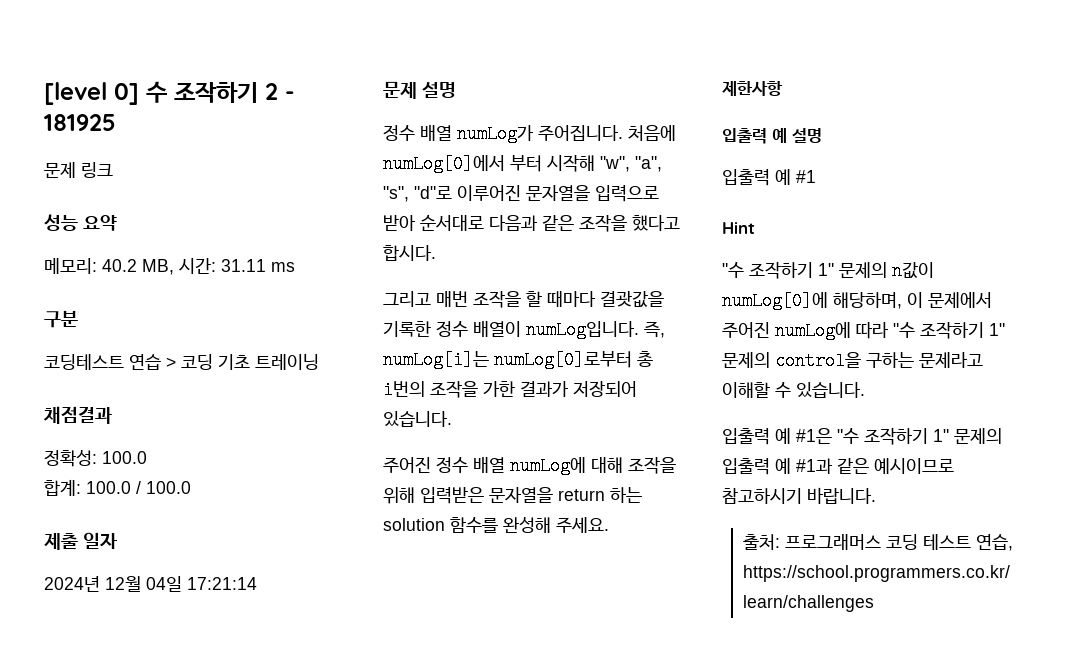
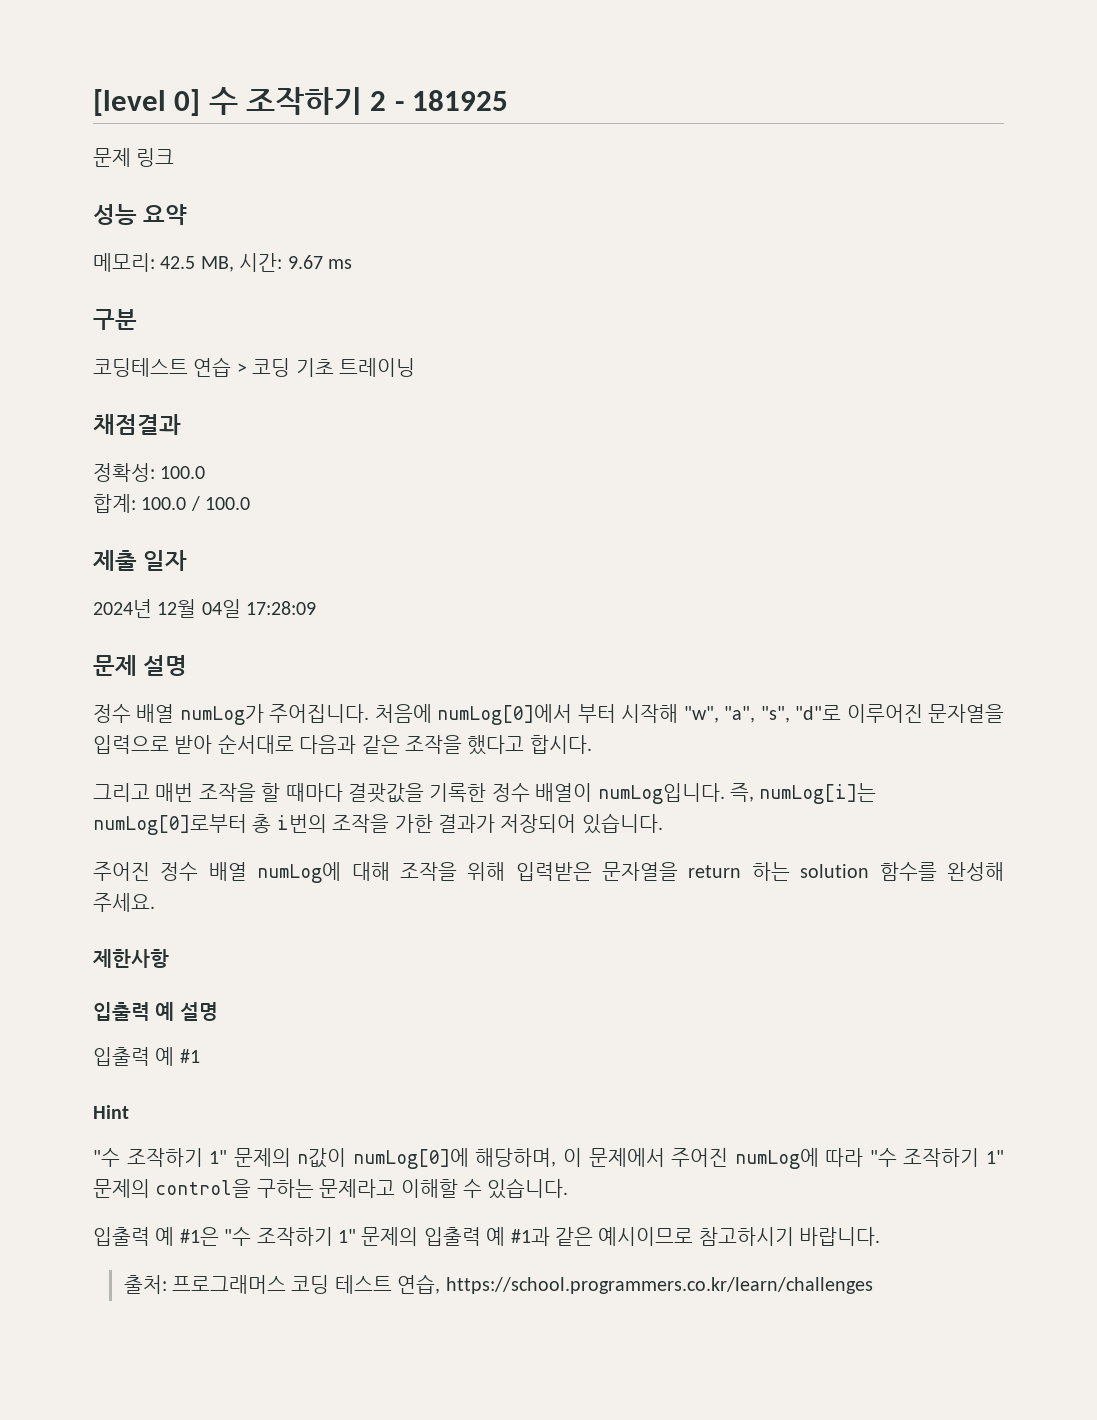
- 메모리: 40.2 MB, 시간: 31.11 ms
+ 메모리: 42.5 MB, 시간: 9.67 ms
- 2024년 12월 04일 17:21:14
+ 2024년 12월 04일 17:28:09

